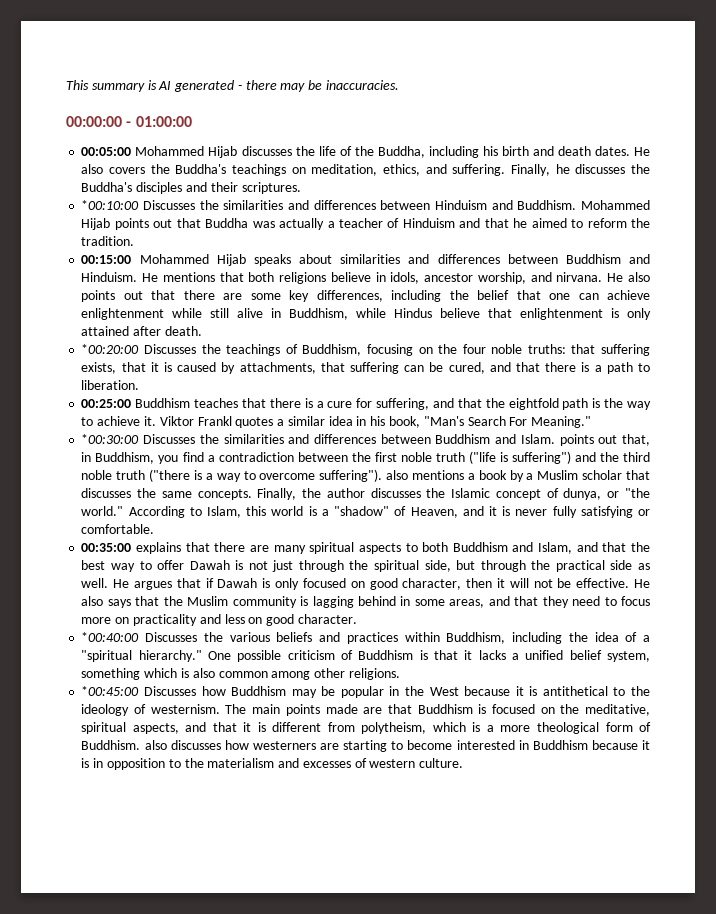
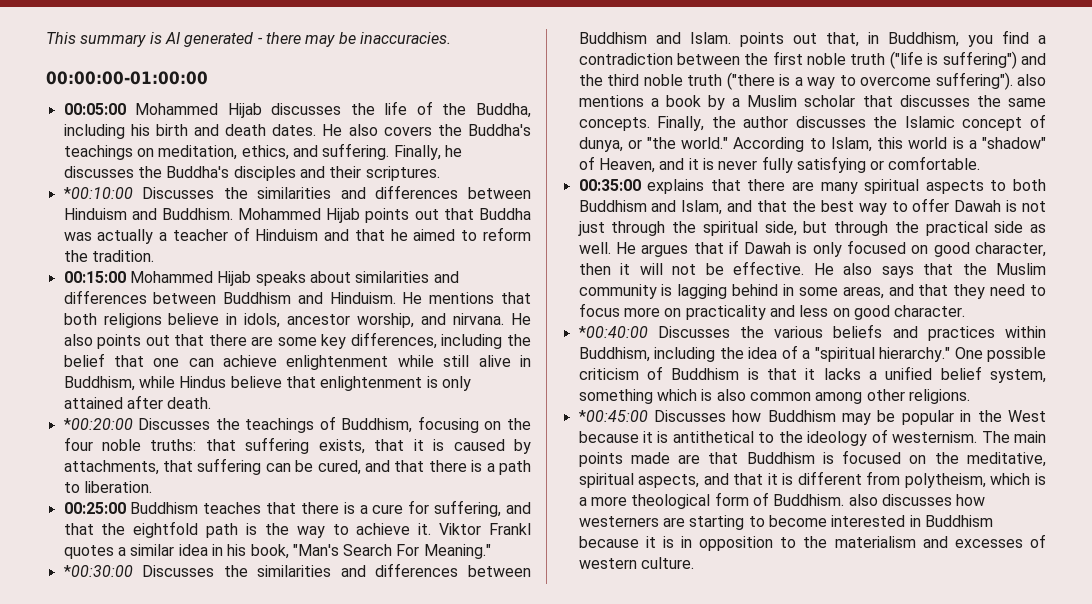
- 00:00:00 - 01:00:00
+ 00:00:00-01:00:00

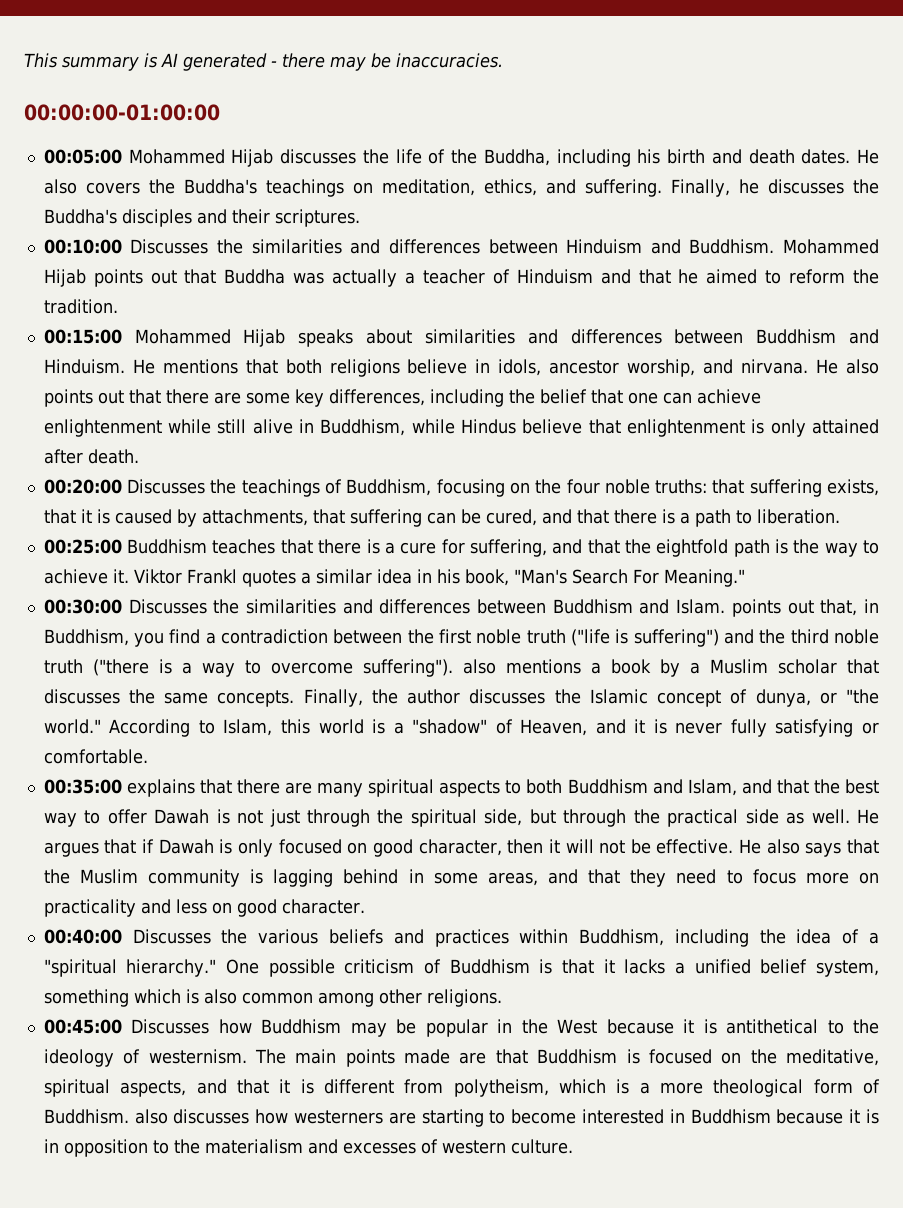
- *00:10:00 Discusses the similarities and differences between Hinduism and Buddhism.
+ 00:10:00 Discusses the similarities and differences between Hinduism and Buddhism.
- *00:20:00 Discusses the teachings of Buddhism, focusing on the four noble truths: that suffering exists, that it is caused by attachments, that suffering can be cured, and that there is a path to liberation.
+ 00:20:00 Discusses the teachings of Buddhism, focusing on the four noble truths: that suffering exists, that it is caused by attachments, that suffering can be cured, and that there is a path to liberation.
- *00:30:00 Discusses the similarities and differences between Buddhism and Islam. points out that, in Buddhism, you find a contradiction between the first noble truth ("life is suffering") and the third noble truth ("there is a way to overcome suffering"). also mentions a book by a Muslim scholar that discusses the same concepts.
+ 00:30:00 Discusses the similarities and differences between Buddhism and Islam. points out that, in Buddhism, you find a contradiction between the first noble truth ("life is suffering") and the third noble truth ("there is a way to overcome suffering"). also mentions a book by a Muslim scholar that discusses the same concepts.
- *00:40:00 Discusses the various beliefs and practices within Buddhism, including the idea of a "spiritual hierarchy."
+ 00:40:00 Discusses the various beliefs and practices within Buddhism, including the idea of a "spiritual hierarchy."
- *00:45:00 Discusses how Buddhism may be popular in the West because it is antithetical to the ideology of westernism.
+ 00:45:00 Discusses how Buddhism may be popular in the West because it is antithetical to the ideology of westernism.

